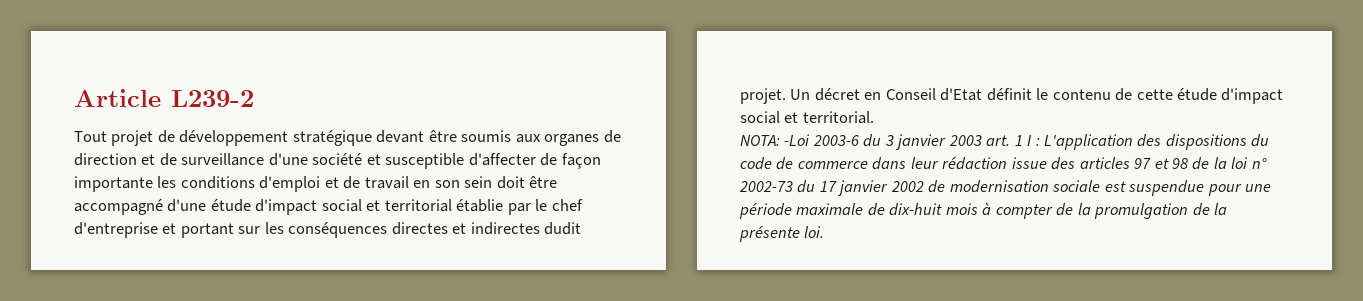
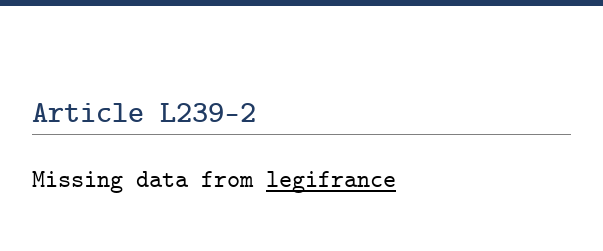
- Tout projet de développement stratégique devant être soumis aux organes de direction et de surveillance d'une société et susceptible d'affecter de façon importante les conditions d'emploi et de travail en son sein doit être accompagné d'une étude d'impact social et territorial établie par le chef d'entreprise et portant sur les conséquences directes et indirectes dudit projet. Un décret en Conseil d'Etat définit le contenu de cette étude d'impact social et territorial.
- NOTA: -Loi 2003-6 du 3 janvier 2003 art. 1 I : L'application des dispositions du code de commerce dans leur rédaction issue des articles 97 et 98 de la loi n° 2002-73 du 17 janvier 2002 de modernisation sociale est suspendue pour une période maximale de dix-huit mois à compter de la promulgation de la présente loi.
+ Missing data from legifrance

